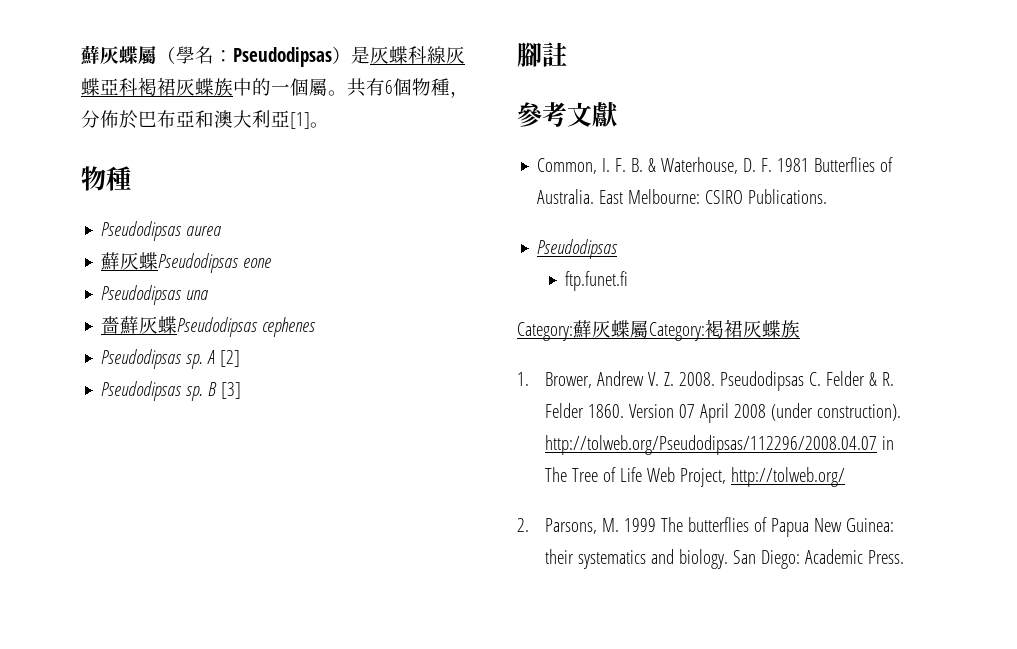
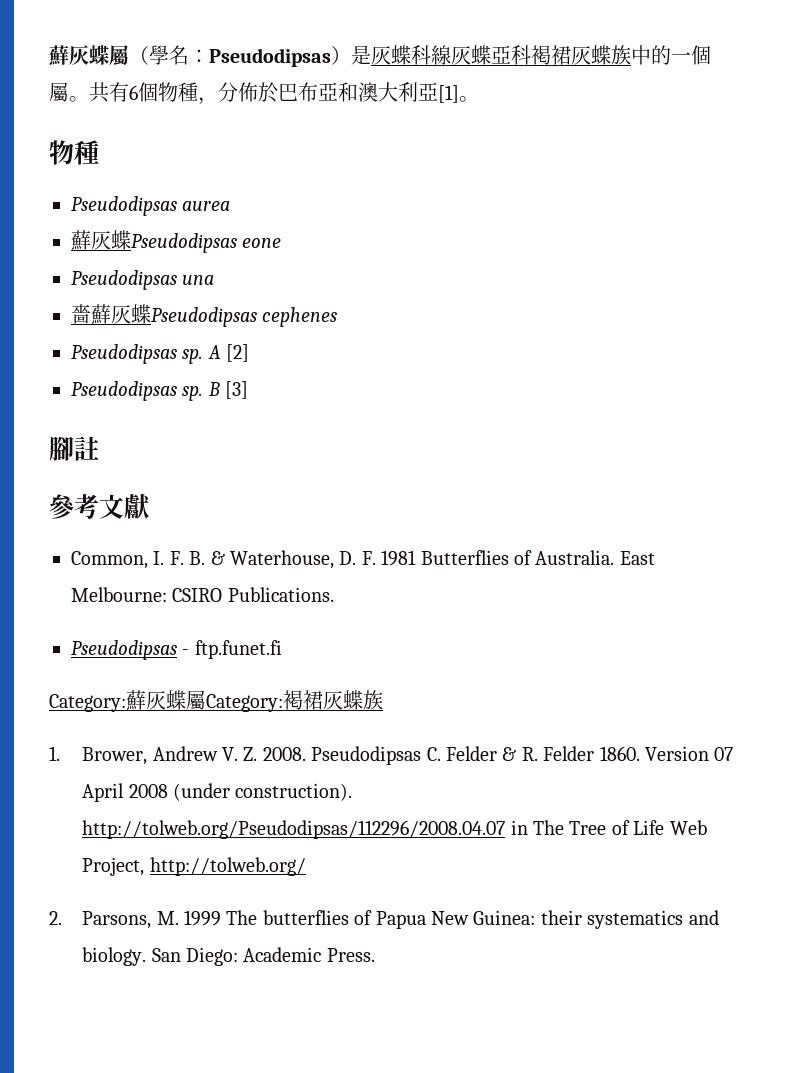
  East Melbourne: CSIRO Publications.
- Pseudodipsas
- ftp.funet.fi
+ Pseudodipsas - ftp.funet.fi

